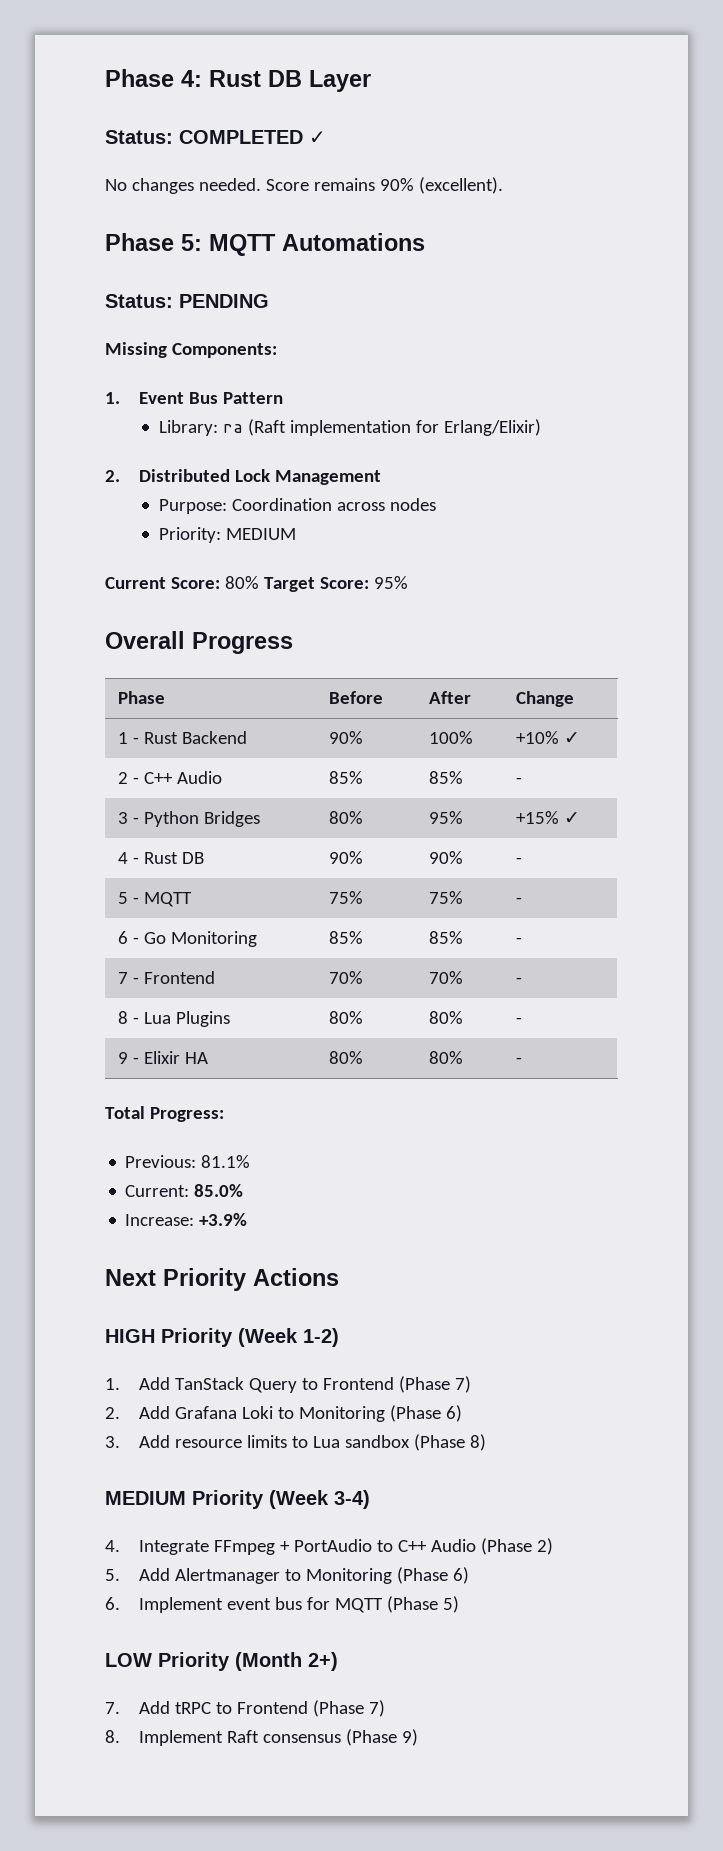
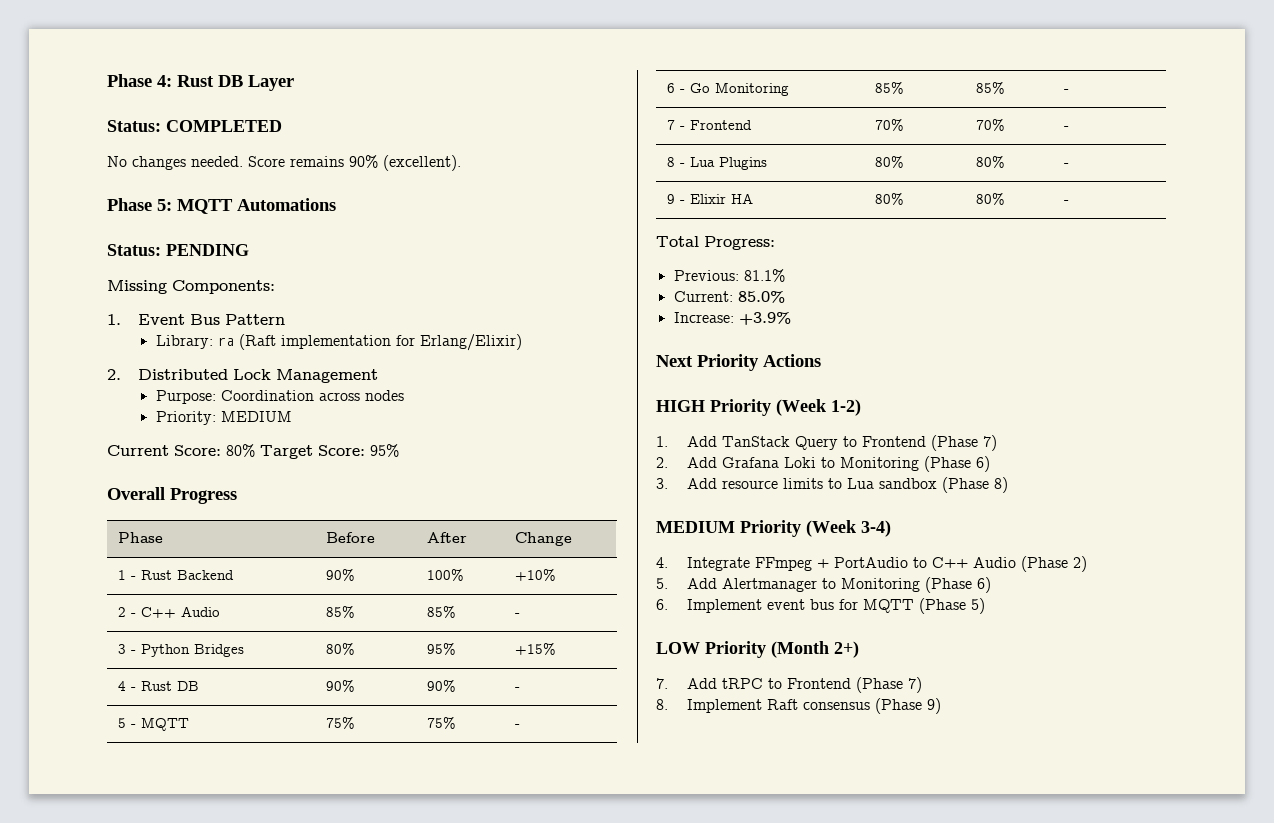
- Status: COMPLETED ✓
+ Status: COMPLETED
- 1 - Rust Backend | 90% | 100% | +10% ✓
+ 1 - Rust Backend | 90% | 100% | +10%
- 3 - Python Bridges | 80% | 95% | +15% ✓
+ 3 - Python Bridges | 80% | 95% | +15%

